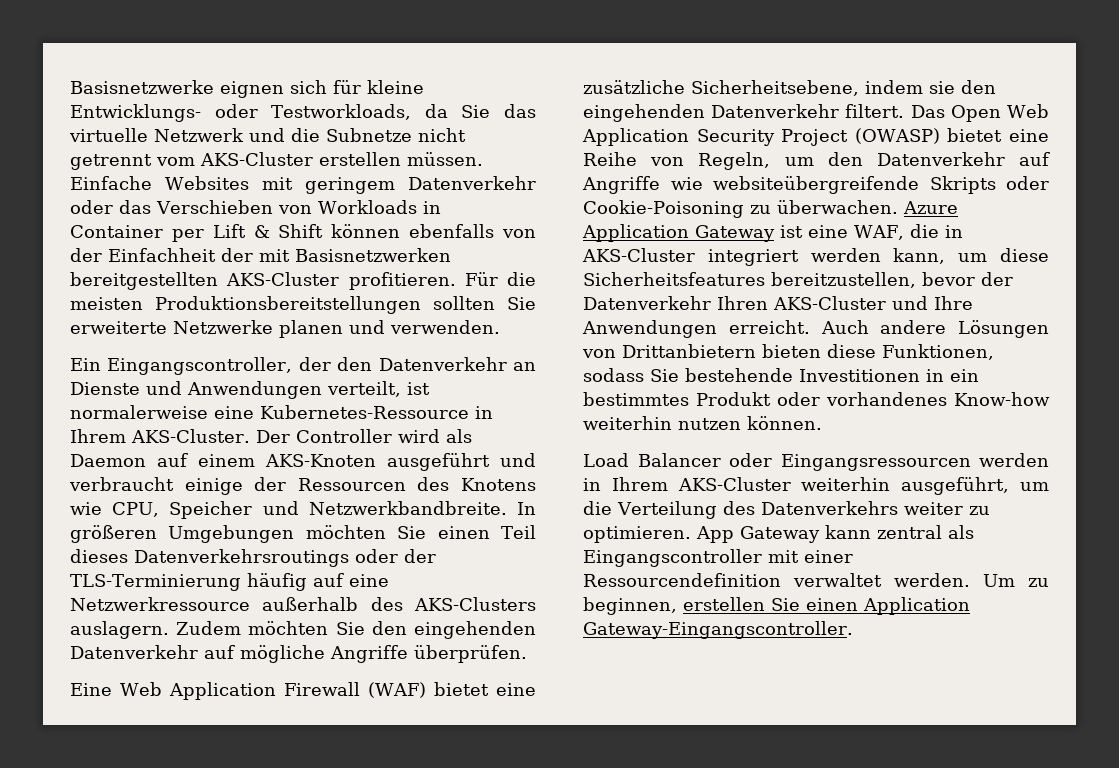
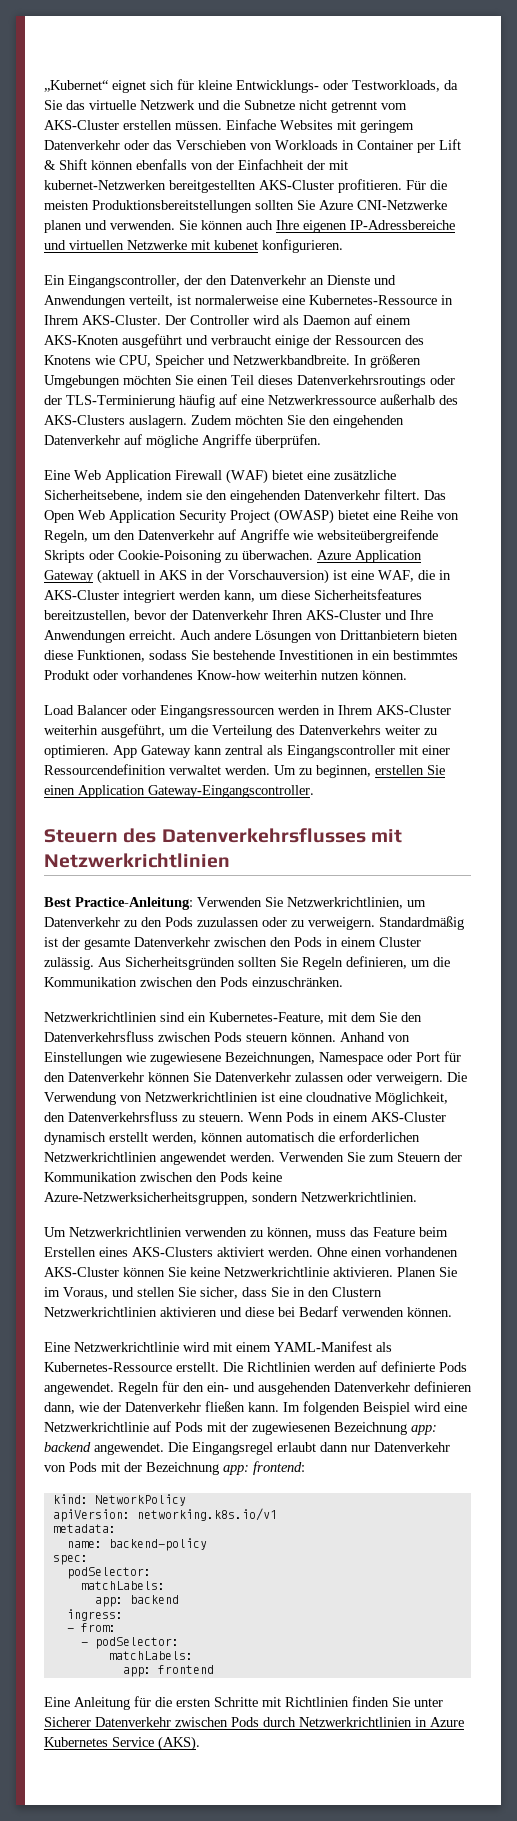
- Basisnetzwerke eignen sich für kleine Entwicklungs- oder Testworkloads, da Sie das virtuelle Netzwerk und die Subnetze nicht getrennt vom AKS-Cluster erstellen müssen.
+ „Kubernet“ eignet sich für kleine Entwicklungs- oder Testworkloads, da Sie das virtuelle Netzwerk und die Subnetze nicht getrennt vom AKS-Cluster erstellen müssen.
- Einfache Websites mit geringem Datenverkehr oder das Verschieben von Workloads in Container per Lift & Shift können ebenfalls von der Einfachheit der mit Basisnetzwerken bereitgestellten AKS-Cluster profitieren.
+ Einfache Websites mit geringem Datenverkehr oder das Verschieben von Workloads in Container per Lift & Shift können ebenfalls von der Einfachheit der mit kubernet-Netzwerken bereitgestellten AKS-Cluster profitieren.
- Für die meisten Produktionsbereitstellungen sollten Sie erweiterte Netzwerke planen und verwenden.
+ Für die meisten Produktionsbereitstellungen sollten Sie Azure CNI-Netzwerke planen und verwenden. Sie können auch Ihre eigenen IP-Adressbereiche und virtuellen Netzwerke mit kubenet konfigurieren.
- Azure Application Gateway ist eine WAF, die in AKS-Cluster integriert werden kann, um diese Sicherheitsfeatures bereitzustellen, bevor der Datenverkehr Ihren AKS-Cluster und Ihre Anwendungen erreicht.
+ Azure Application Gateway (aktuell in AKS in der Vorschauversion) ist eine WAF, die in AKS-Cluster integriert werden kann, um diese Sicherheitsfeatures bereitzustellen, bevor der Datenverkehr Ihren AKS-Cluster und Ihre Anwendungen erreicht.
+ Steuern des Datenverkehrsflusses mit Netzwerkrichtlinien
+ Best Practice-Anleitung: Verwenden Sie Netzwerkrichtlinien, um Datenverkehr zu den Pods zuzulassen oder zu verweigern. Standardmäßig ist der gesamte Datenverkehr zwischen den Pods in einem Cluster zulässig. Aus Sicherheitsgründen sollten Sie Regeln definieren, um die Kommunikation zwischen den Pods einzuschränken.
+ Netzwerkrichtlinien sind ein Kubernetes-Feature, mit dem Sie den Datenverkehrsfluss zwischen Pods steuern können. Anhand von Einstellungen wie zugewiesene Bezeichnungen, Namespace oder Port für den Datenverkehr können Sie Datenverkehr zulassen oder verweigern. Die Verwendung von Netzwerkrichtlinien ist eine cloudnative Möglichkeit, den Datenverkehrsfluss zu steuern. Wenn Pods in einem AKS-Cluster dynamisch erstellt werden, können automatisch die erforderlichen Netzwerkrichtlinien angewendet werden. Verwenden Sie zum Steuern der Kommunikation zwischen den Pods keine Azure-Netzwerksicherheitsgruppen, sondern Netzwerkrichtlinien.
+ Um Netzwerkrichtlinien verwenden zu können, muss das Feature beim Erstellen eines AKS-Clusters aktiviert werden. Ohne einen vorhandenen AKS-Cluster können Sie keine Netzwerkrichtlinie aktivieren. Planen Sie im Voraus, und stellen Sie sicher, dass Sie in den Clustern Netzwerkrichtlinien aktivieren und diese bei Bedarf verwenden können.
+ Eine Netzwerkrichtlinie wird mit einem YAML-Manifest als Kubernetes-Ressource erstellt. Die Richtlinien werden auf definierte Pods angewendet. Regeln für den ein- und ausgehenden Datenverkehr definieren dann, wie der Datenverkehr fließen kann. Im folgenden Beispiel wird eine Netzwerkrichtlinie auf Pods mit der zugewiesenen Bezeichnung app: backend angewendet. Die Eingangsregel erlaubt dann nur Datenverkehr von Pods mit der Bezeichnung app: frontend:
+ kind: NetworkPolicy
+ apiVersion: networking.k8s.io/v1
+ metadata:
+ name: backend-policy
+ spec:
+ podSelector:
+ matchLabels:
+ app: backend
+ ingress:
+ - from:
+ - podSelector:
+ matchLabels:
+ app: frontend
+ Eine Anleitung für die ersten Schritte mit Richtlinien finden Sie unter Sicherer Datenverkehr zwischen Pods durch Netzwerkrichtlinien in Azure Kubernetes Service (AKS).

